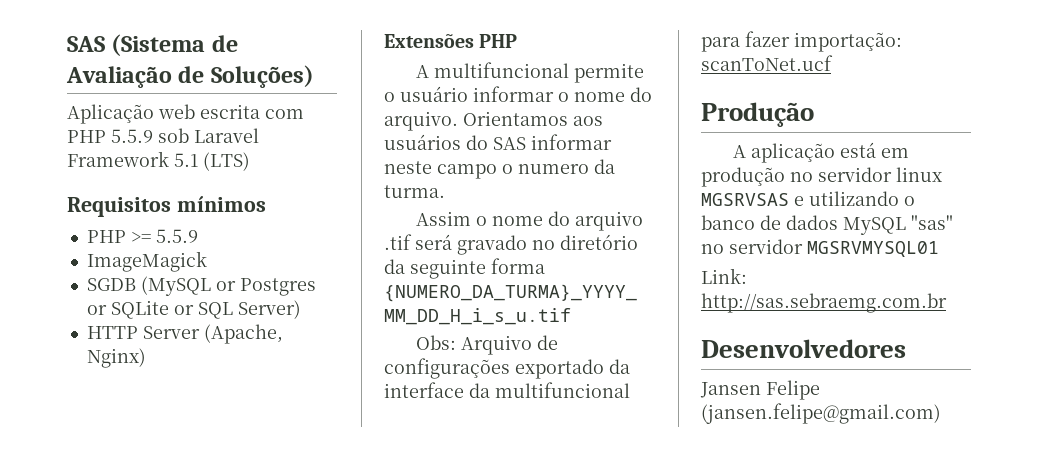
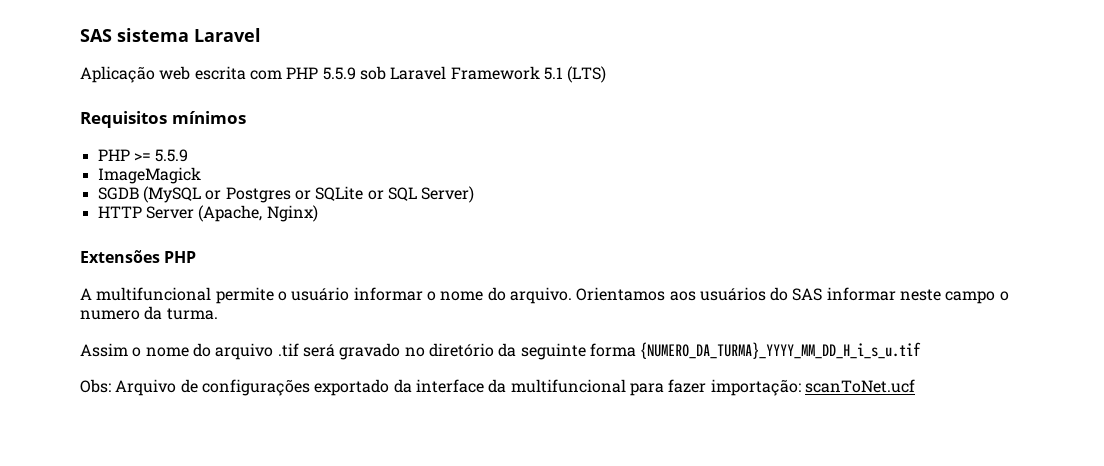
- SAS (Sistema de Avaliação de Soluções)
+ SAS sistema Laravel
- Produção
- A aplicação está em produção no servidor linux MGSRVSAS e utilizando o banco de dados MySQL "sas" no servidor MGSRVMYSQL01
- Link: http://sas.sebraemg.com.br
- Desenvolvedores
- Jansen Felipe (jansen.felipe@gmail.com)

